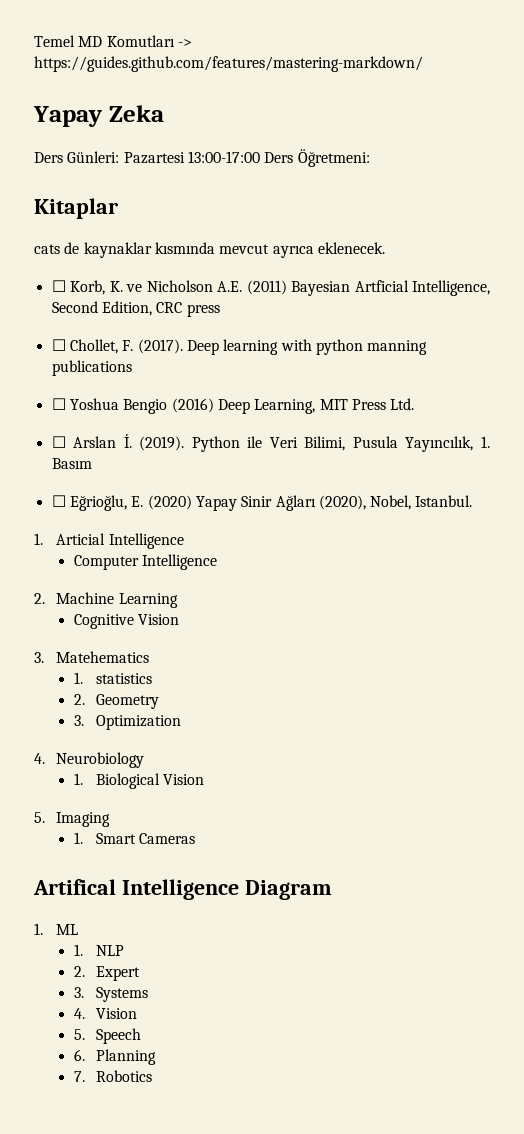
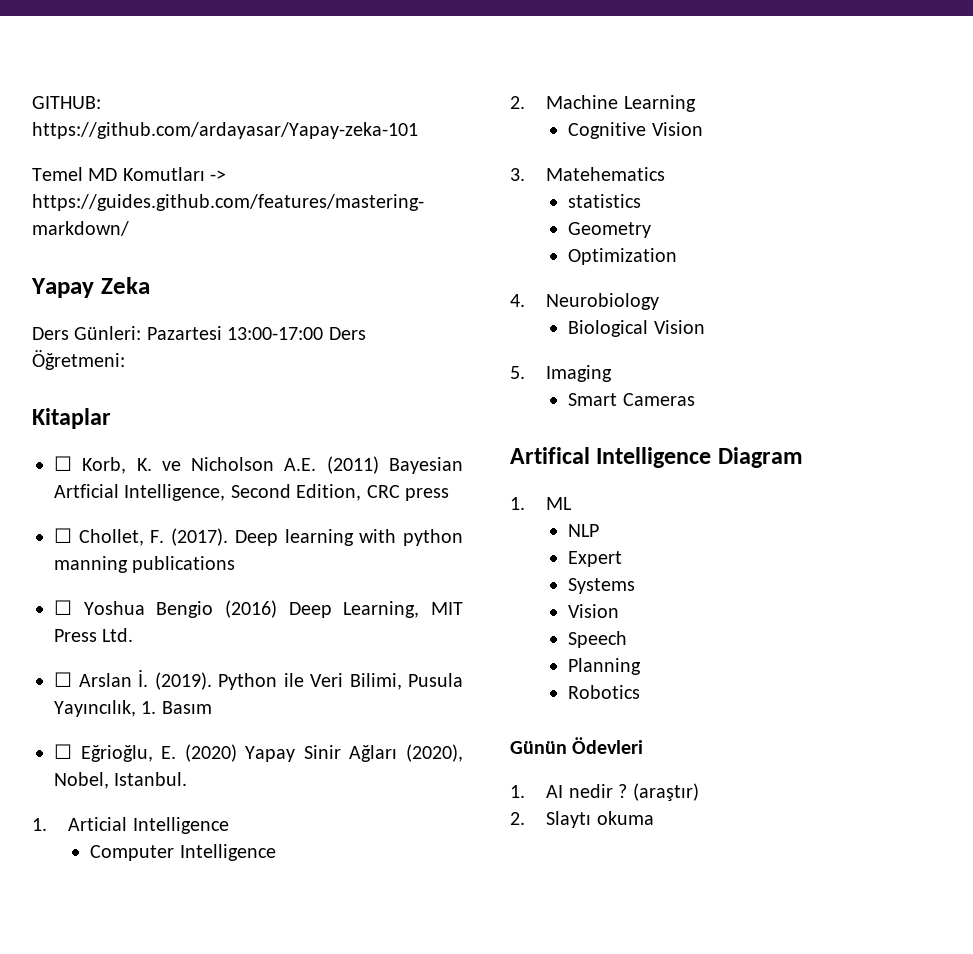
+ GITHUB: https://github.com/ardayasar/Yapay-zeka-101
- cats de kaynaklar kısmında mevcut ayrıca eklenecek.
- 1. statistics
+ statistics
- 2. Geometry
+ Geometry
- 3. Optimization
+ Optimization
- 1. Biological Vision
+ Biological Vision
- 1. Smart Cameras
+ Smart Cameras
- 1. NLP
+ NLP
- 2. Expert
+ Expert
- 3. Systems
- 4. Vision
- 5. Speech
+ Systems
+ Vision
+ Speech
- 6. Planning
+ Planning
- 7. Robotics
+ Robotics
+ Günün Ödevleri
+ 1. AI nedir ? (araştır)
+ 2. Slaytı okuma

